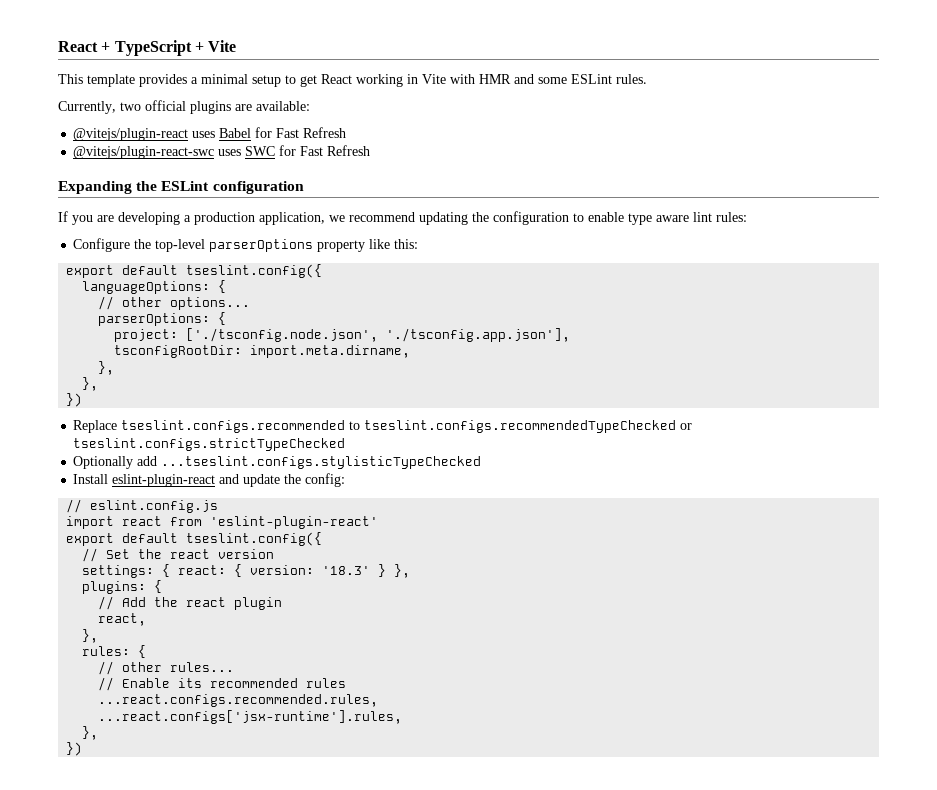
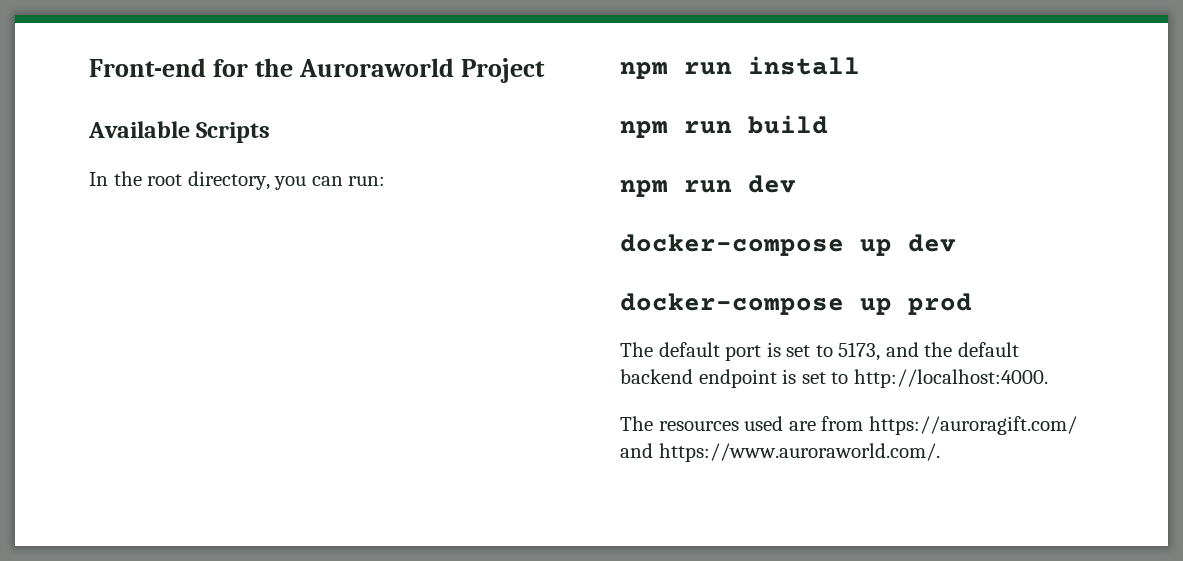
- React + TypeScript + Vite
- This template provides a minimal setup to get React working in Vite with HMR and some ESLint rules.
- Currently, two official plugins are available:
- @vitejs/plugin-react uses Babel for Fast Refresh
- @vitejs/plugin-react-swc uses SWC for Fast Refresh
- Expanding the ESLint configuration
- If you are developing a production application, we recommend updating the configuration to enable type aware lint rules:
- Configure the top-level parserOptions property like this:
- export default tseslint.config({
- languageOptions: {
- // other options...
- parserOptions: {
- project: ['./tsconfig.node.json', './tsconfig.app.json'],
- tsconfigRootDir: import.meta.dirname,
- },
- },
- })
- Replace tseslint.configs.recommended to tseslint.configs.recommendedTypeChecked or tseslint.configs.strictTypeChecked
- Optionally add ...tseslint.configs.stylisticTypeChecked
- Install eslint-plugin-react and update the config:
- // eslint.config.js
- import react from 'eslint-plugin-react'
- export default tseslint.config({
- // Set the react version
- settings: { react: { version: '18.3' } },
- plugins: {
- // Add the react plugin
- react,
- },
- rules: {
- // other rules...
- // Enable its recommended rules
- ...react.configs.recommended.rules,
- ...react.configs['jsx-runtime'].rules,
- },
- })
+ Front-end for the Auroraworld Project
+ Available Scripts
+ In the root directory, you can run:
+ npm run install
+ npm run build
+ npm run dev
+ docker-compose up dev
+ docker-compose up prod
+ The default port is set to 5173, and the default backend endpoint is set to http://localhost:4000.
+ The resources used are from https://auroragift.com/ and https://www.auroraworld.com/.

